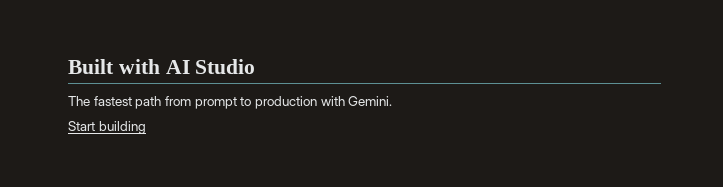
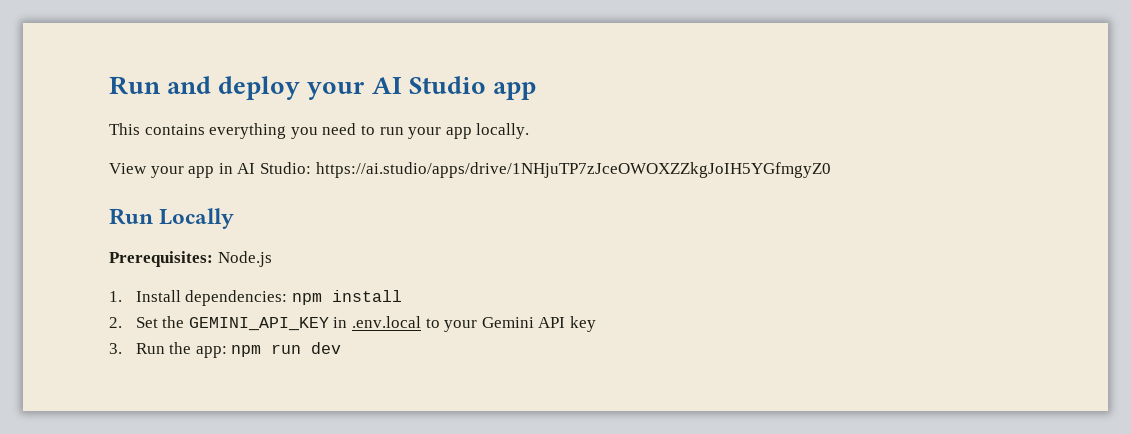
- Built with AI Studio
- The fastest path from prompt to production with Gemini.
- Start building
+ Run and deploy your AI Studio app
+ This contains everything you need to run your app locally.
+ View your app in AI Studio: https://ai.studio/apps/drive/1NHjuTP7zJceOWOXZZkgJoIH5YGfmgyZ0
+ Run Locally
+ Prerequisites: Node.js
+ 1. Install dependencies: npm install
+ 2. Set the GEMINI_API_KEY in .env.local to your Gemini API key
+ 3. Run the app: npm run dev

